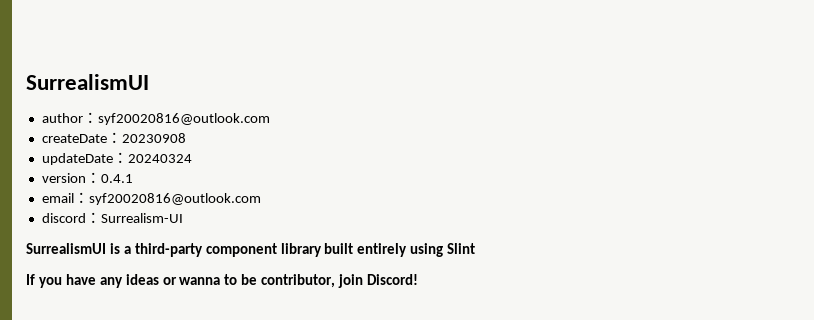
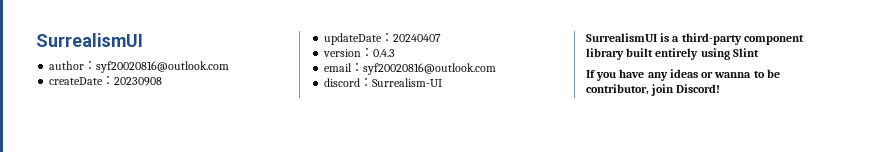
- updateDate：20240324
+ updateDate：20240407
- version：0.4.1
+ version：0.4.3

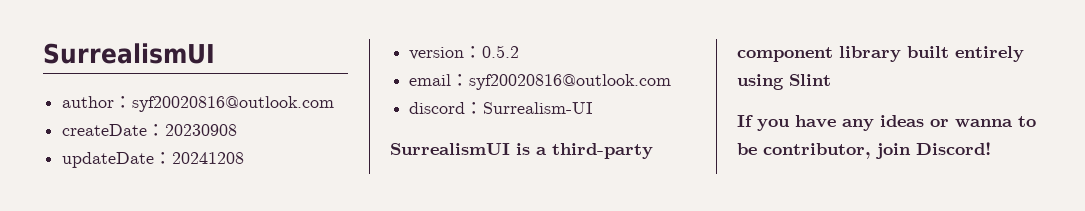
- updateDate：20240407
+ updateDate：20241208
- version：0.4.3
+ version：0.5.2

